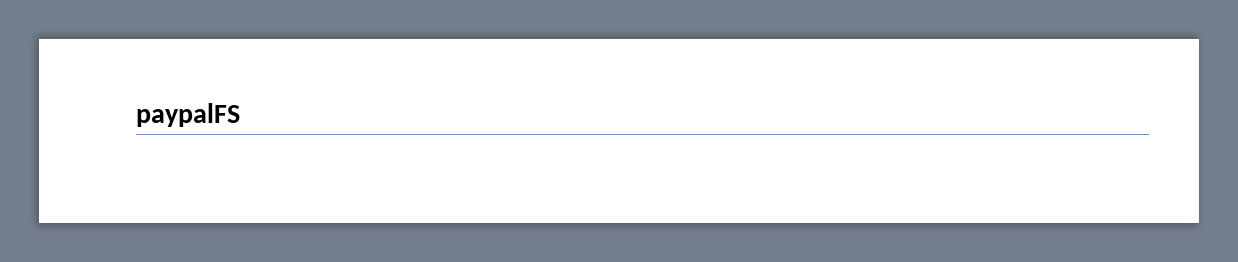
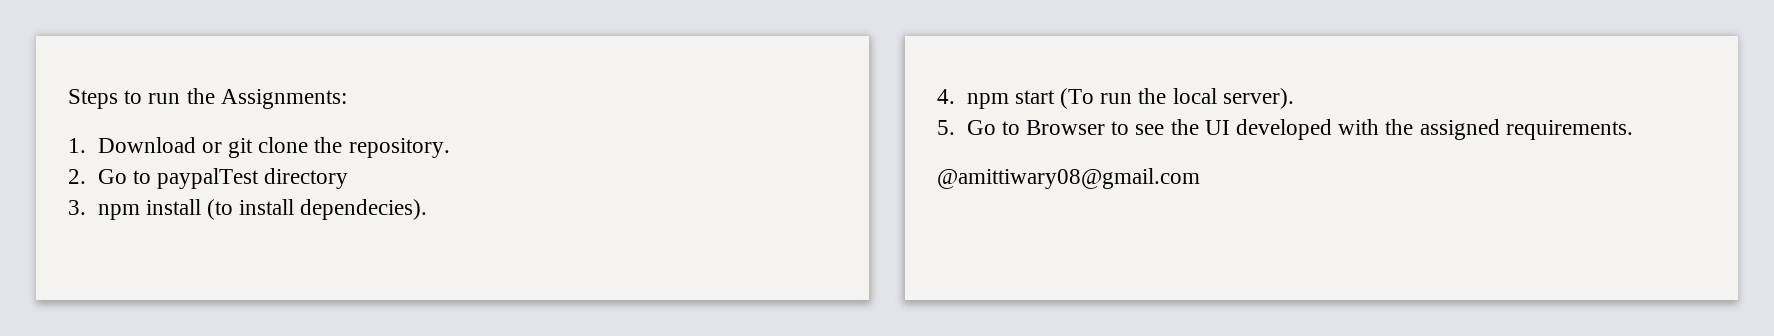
- paypalFS
+ Steps to run the Assignments:
+ 1. Download or git clone the repository.
+ 2. Go to paypalTest directory
+ 3. npm install (to install dependecies).
+ 4. npm start (To run the local server).
+ 5. Go to Browser to see the UI developed with the assigned requirements.
+ @amittiwary08@gmail.com

